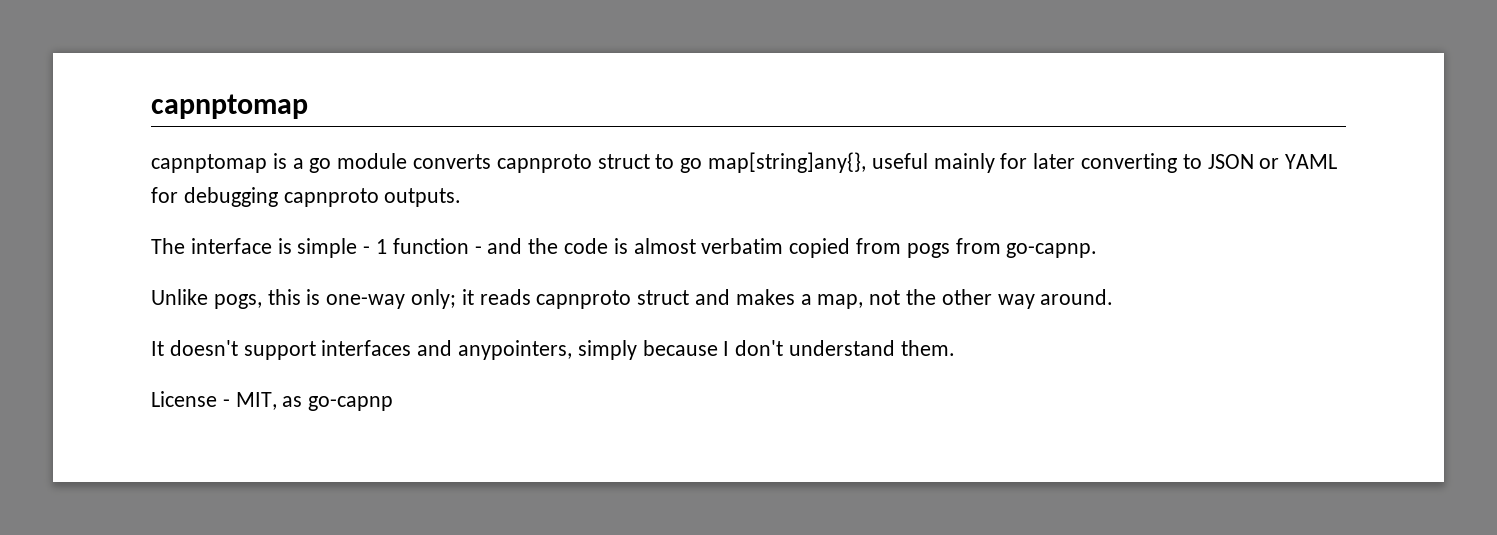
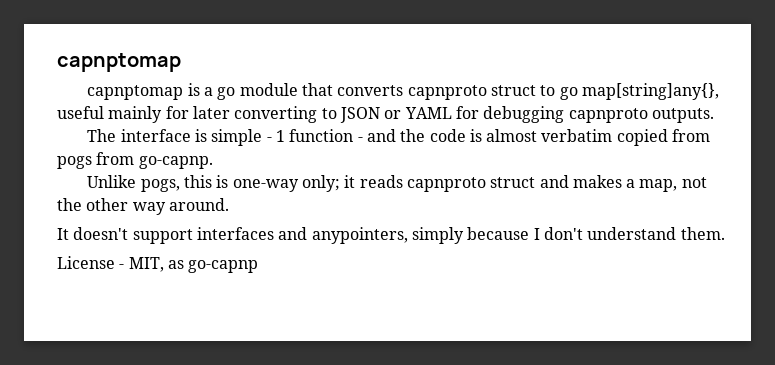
- capnptomap is a go module converts capnproto struct to go map[string]any{}, useful mainly for later converting to JSON or YAML for debugging capnproto outputs.
+ capnptomap is a go module that converts capnproto struct to go map[string]any{}, useful mainly for later converting to JSON or YAML for debugging capnproto outputs.

